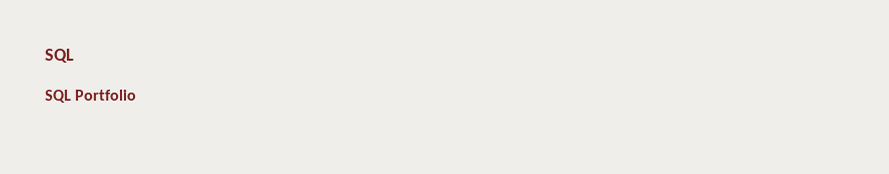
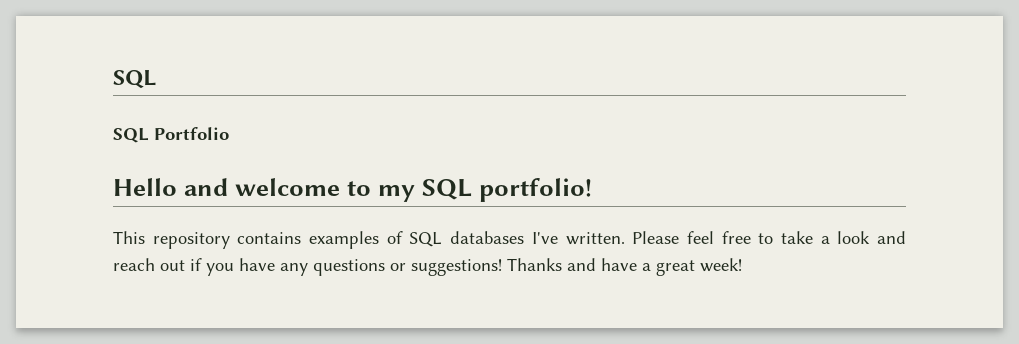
+ Hello and welcome to my SQL portfolio!
+ This repository contains examples of SQL databases I've written. Please feel free to take a look and reach out if you have any questions or suggestions! Thanks and have a great week!

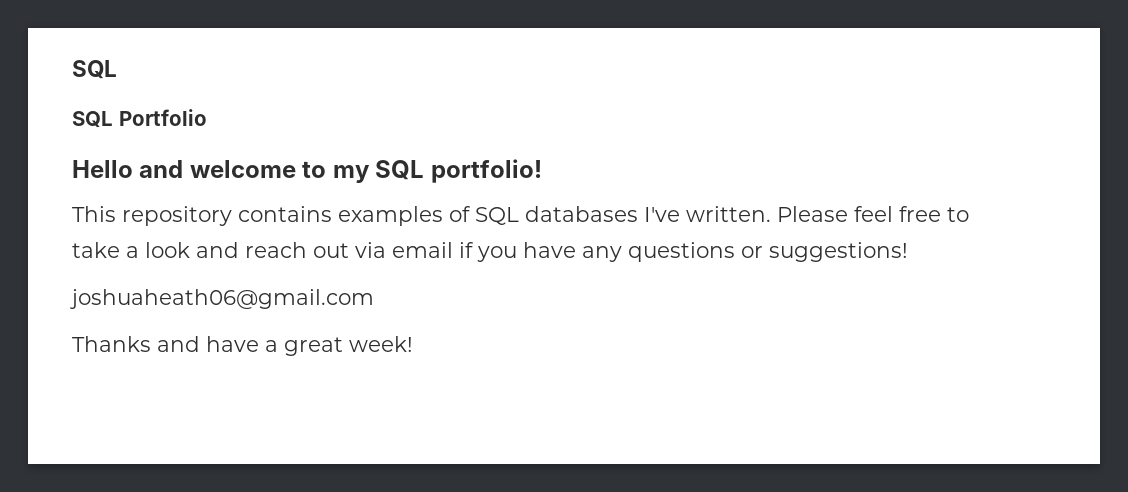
- Please feel free to take a look and reach out if you have any questions or suggestions! Thanks and have a great week!
+ Please feel free to take a look and reach out via email if you have any questions or suggestions!
+ joshuaheath06@gmail.com
+ Thanks and have a great week!

